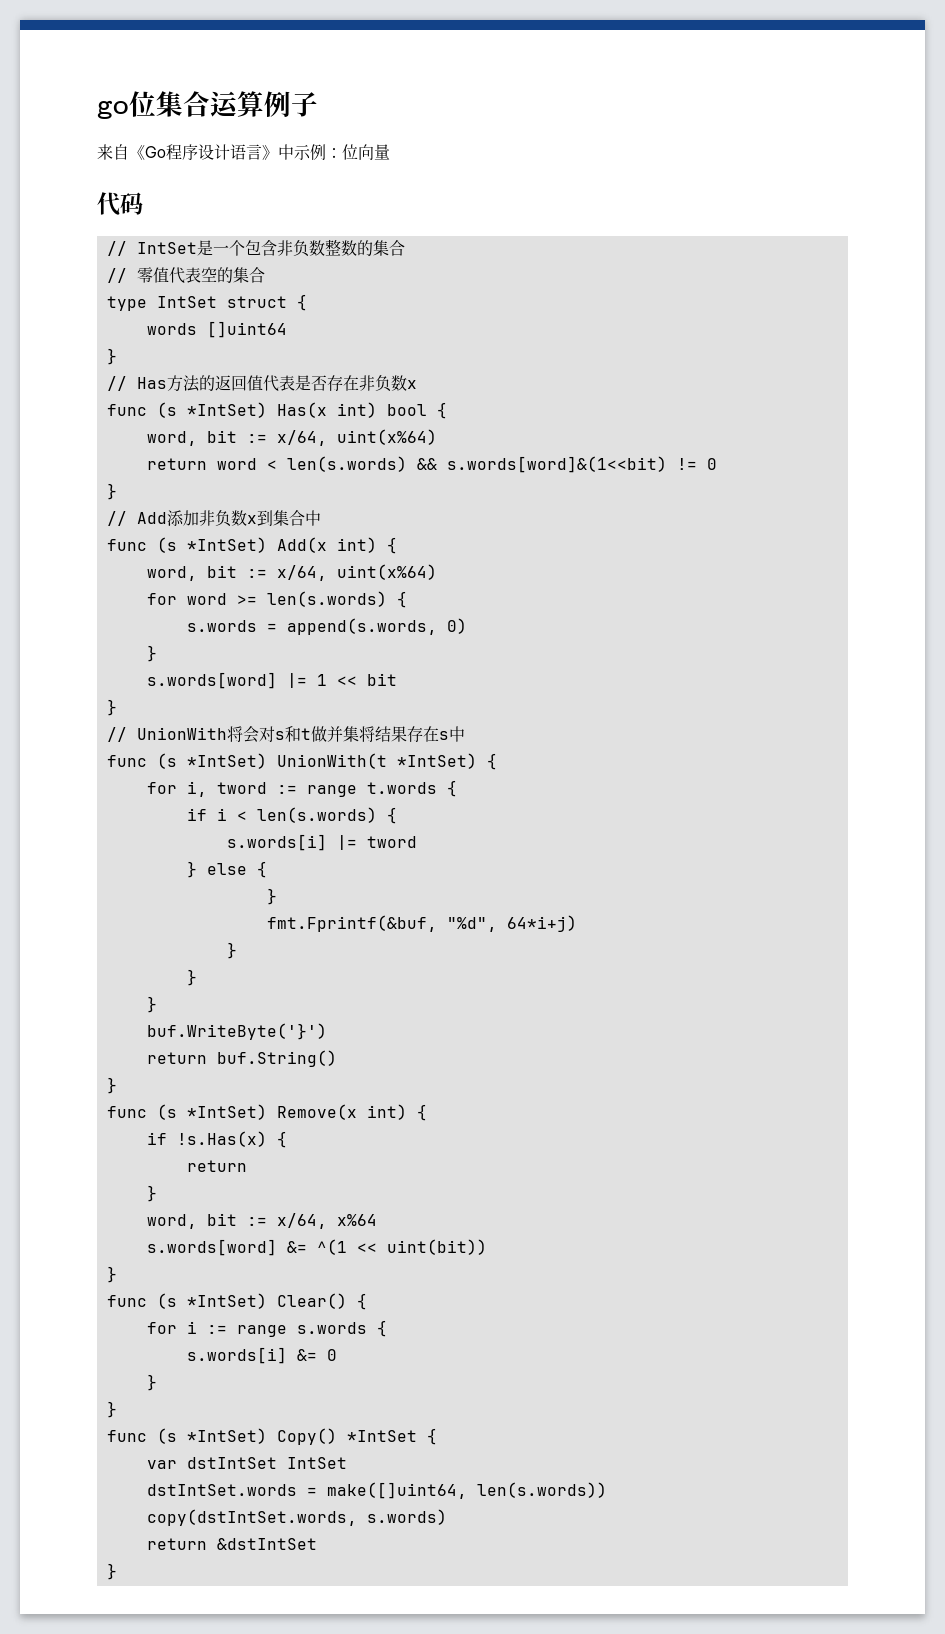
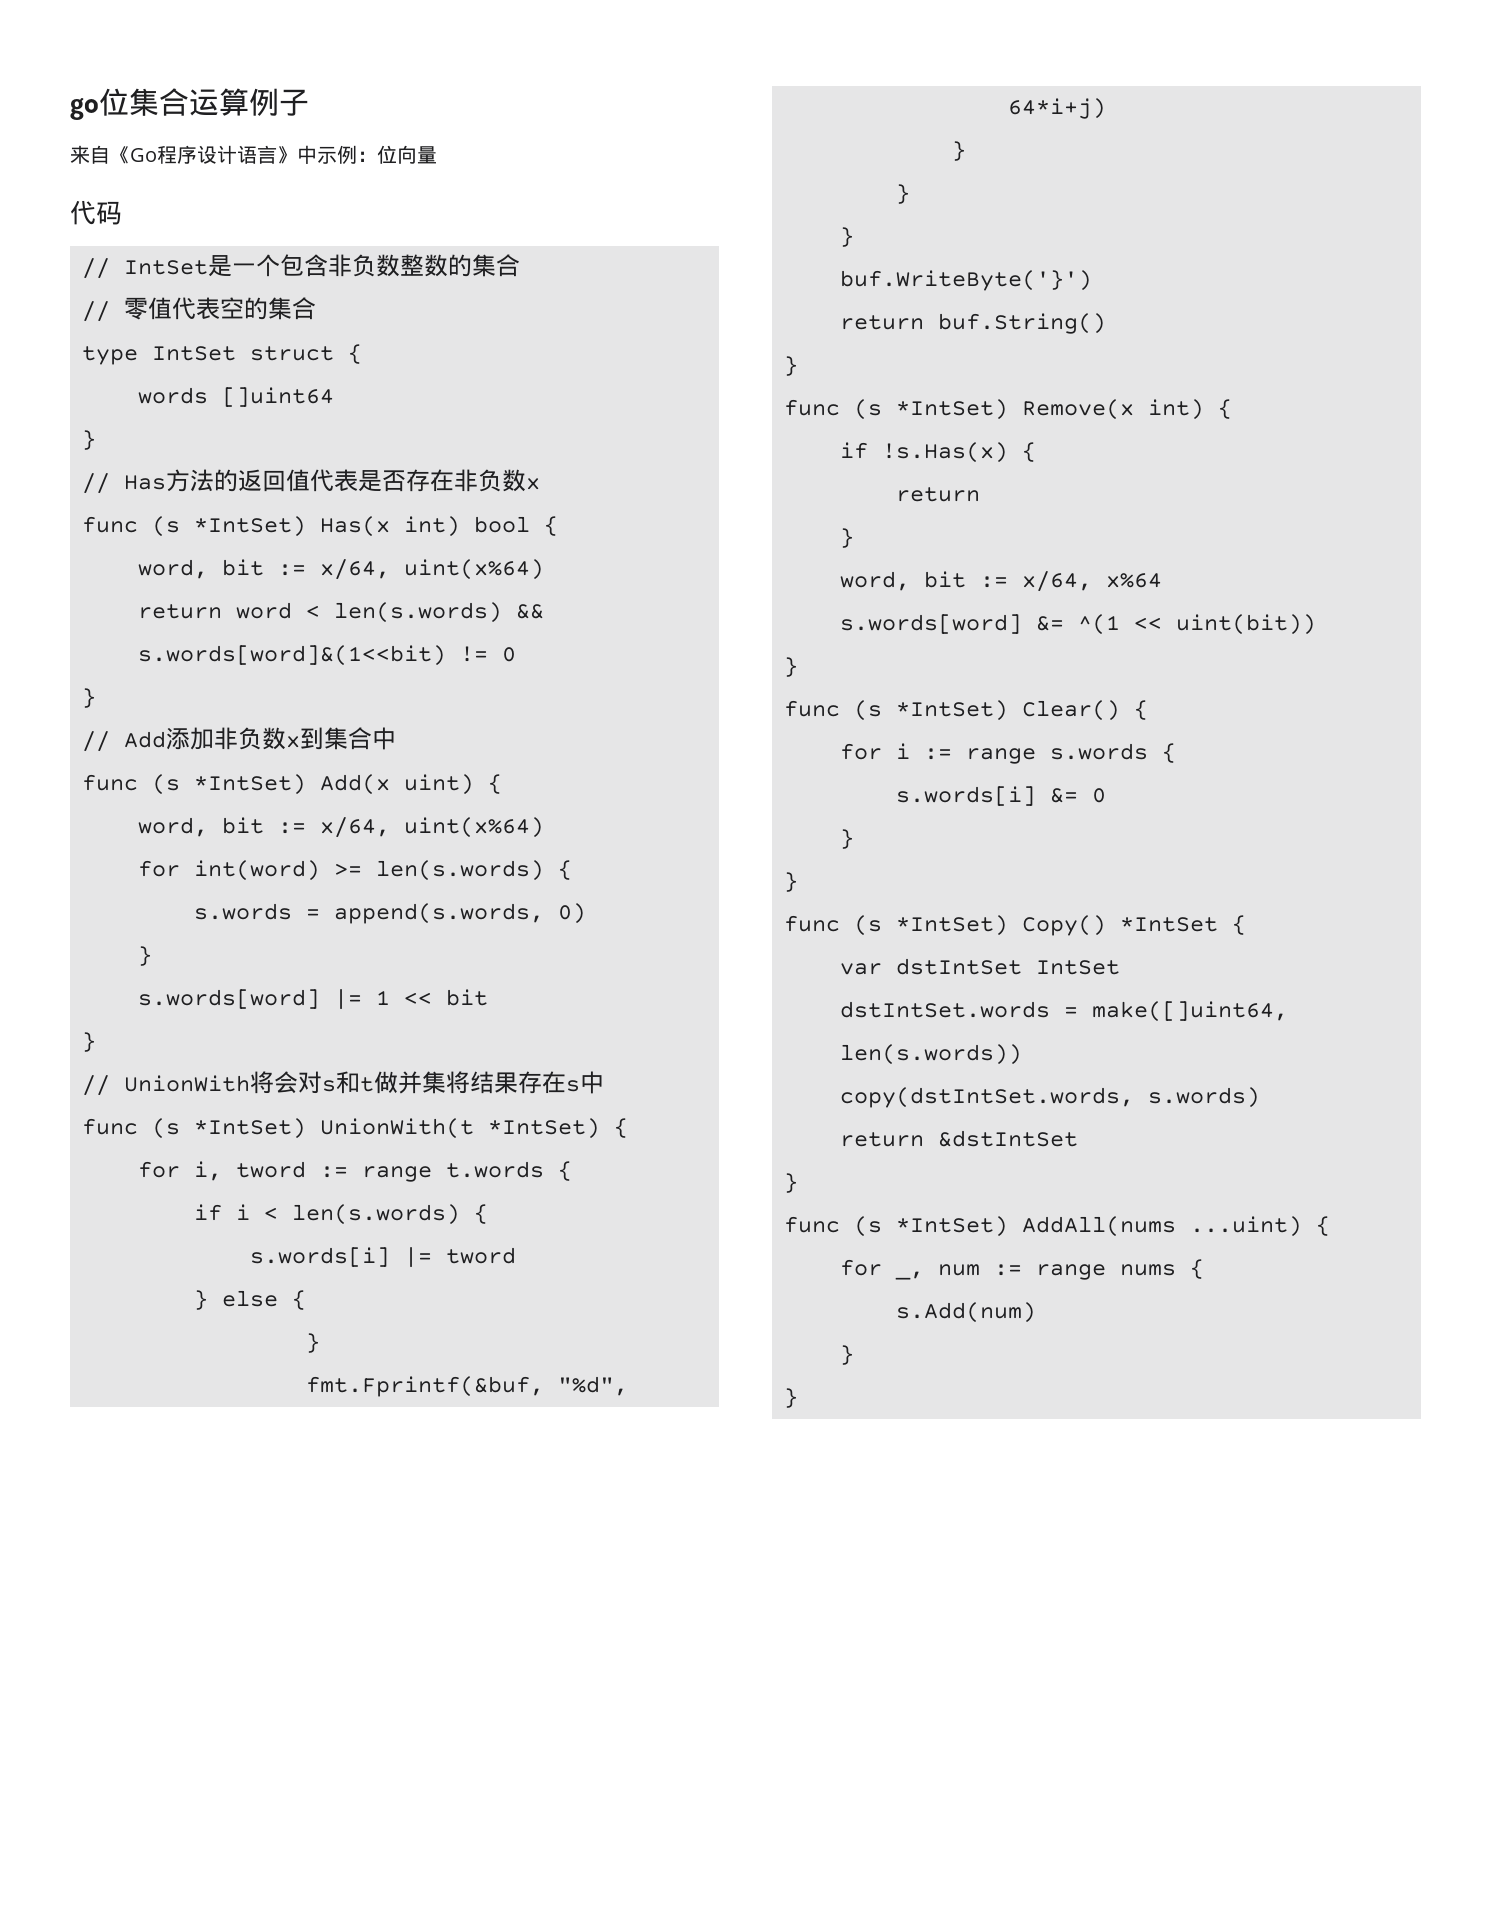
- func (s *IntSet) Add(x int) {
+ func (s *IntSet) Add(x uint) {
- for word >= len(s.words) {
+ for int(word) >= len(s.words) {
+ func (s *IntSet) AddAll(nums ...uint) {
+ for _, num := range nums {
+ s.Add(num)
+ }
+ }

